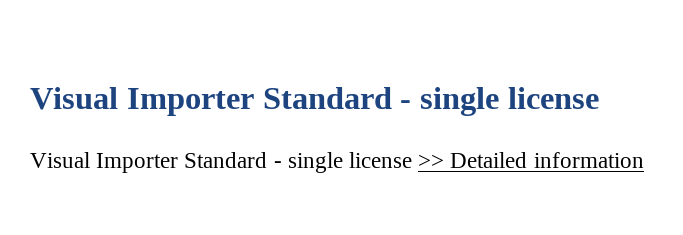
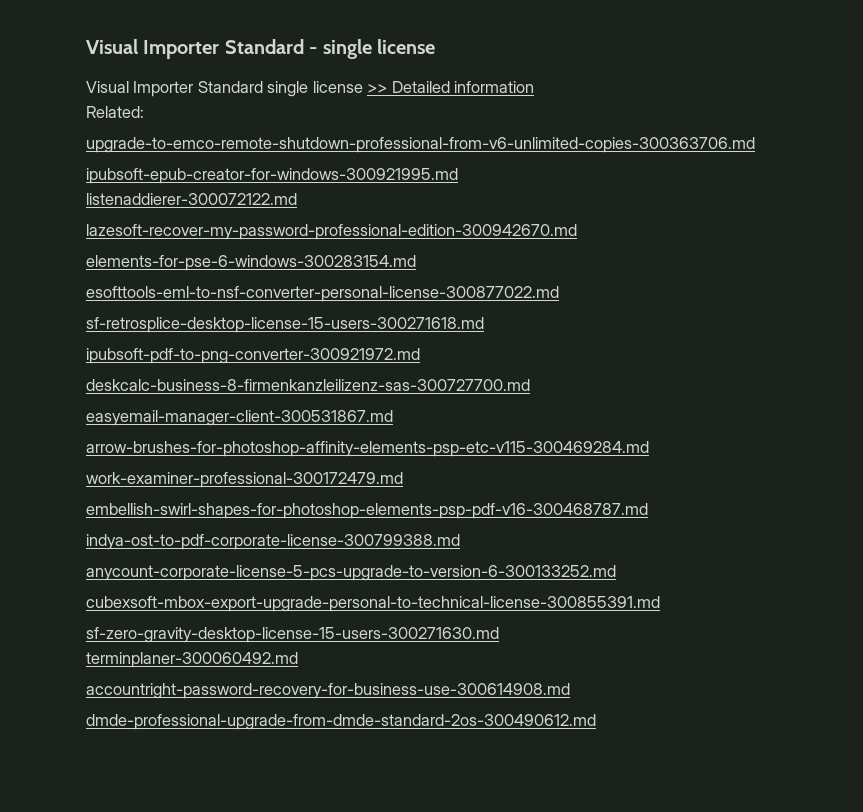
- Visual Importer Standard - single license >> Detailed information
+ Visual Importer Standard single license >> Detailed information
+ Related:
+ upgrade-to-emco-remote-shutdown-professional-from-v6-unlimited-copies-300363706.md
+ ipubsoft-epub-creator-for-windows-300921995.md
+ listenaddierer-300072122.md
+ lazesoft-recover-my-password-professional-edition-300942670.md
+ elements-for-pse-6-windows-300283154.md
+ esofttools-eml-to-nsf-converter-personal-license-300877022.md
+ sf-retrosplice-desktop-license-15-users-300271618.md
+ ipubsoft-pdf-to-png-converter-300921972.md
+ deskcalc-business-8-firmenkanzleilizenz-sas-300727700.md
+ easyemail-manager-client-300531867.md
+ arrow-brushes-for-photoshop-affinity-elements-psp-etc-v115-300469284.md
+ work-examiner-professional-300172479.md
+ embellish-swirl-shapes-for-photoshop-elements-psp-pdf-v16-300468787.md
+ indya-ost-to-pdf-corporate-license-300799388.md
+ anycount-corporate-license-5-pcs-upgrade-to-version-6-300133252.md
+ cubexsoft-mbox-export-upgrade-personal-to-technical-license-300855391.md
+ sf-zero-gravity-desktop-license-15-users-300271630.md
+ terminplaner-300060492.md
+ accountright-password-recovery-for-business-use-300614908.md
+ dmde-professional-upgrade-from-dmde-standard-2os-300490612.md

